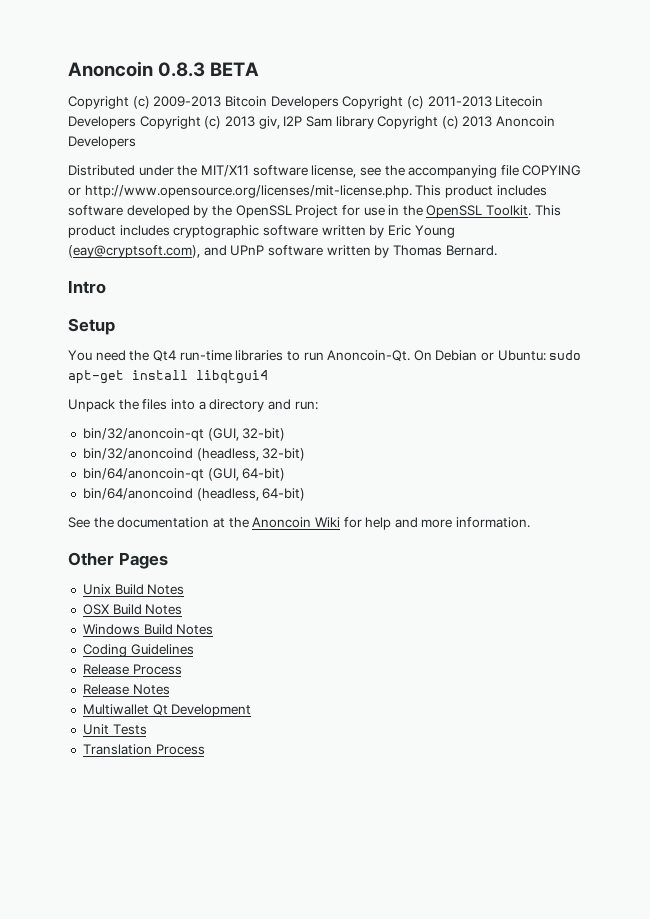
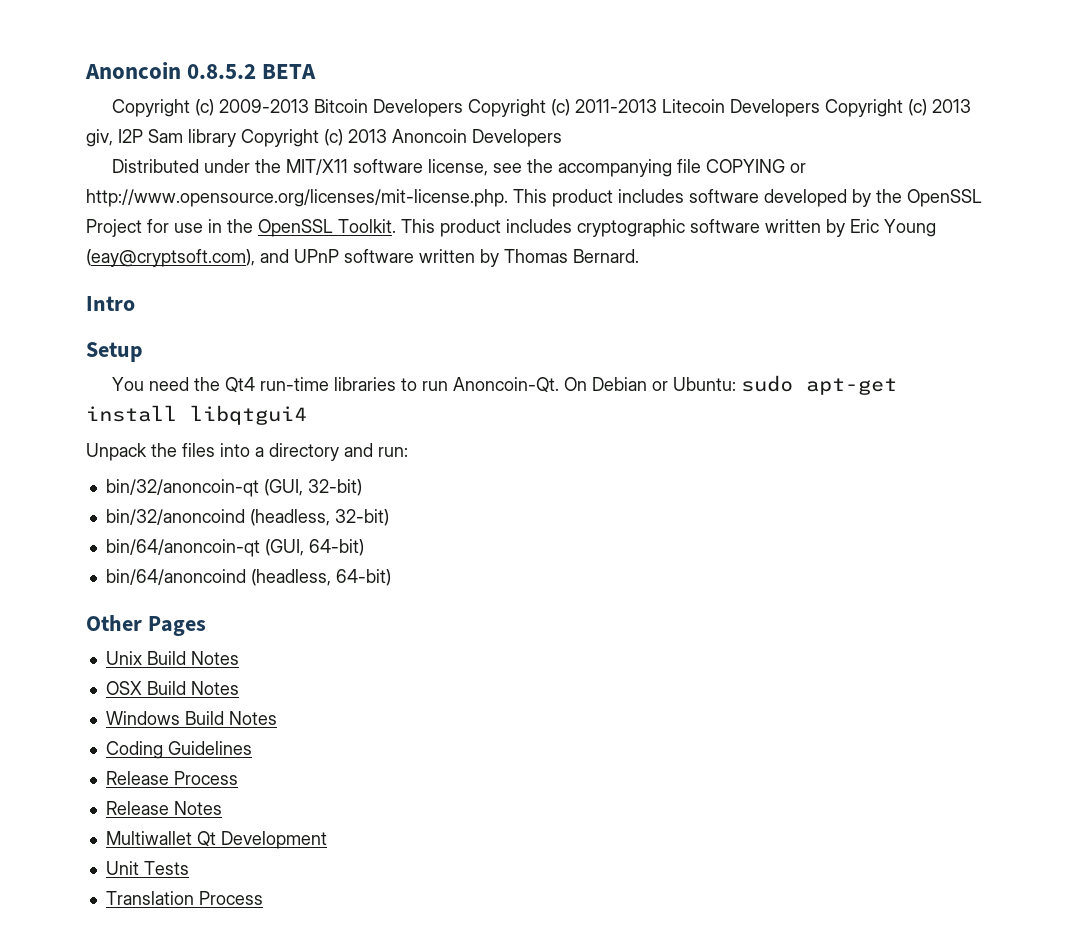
- Anoncoin 0.8.3 BETA
+ Anoncoin 0.8.5.2 BETA
- See the documentation at the Anoncoin Wiki for help and more information.

